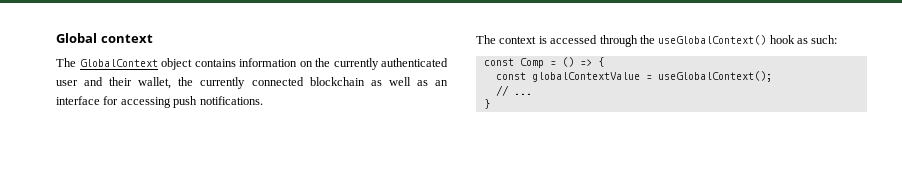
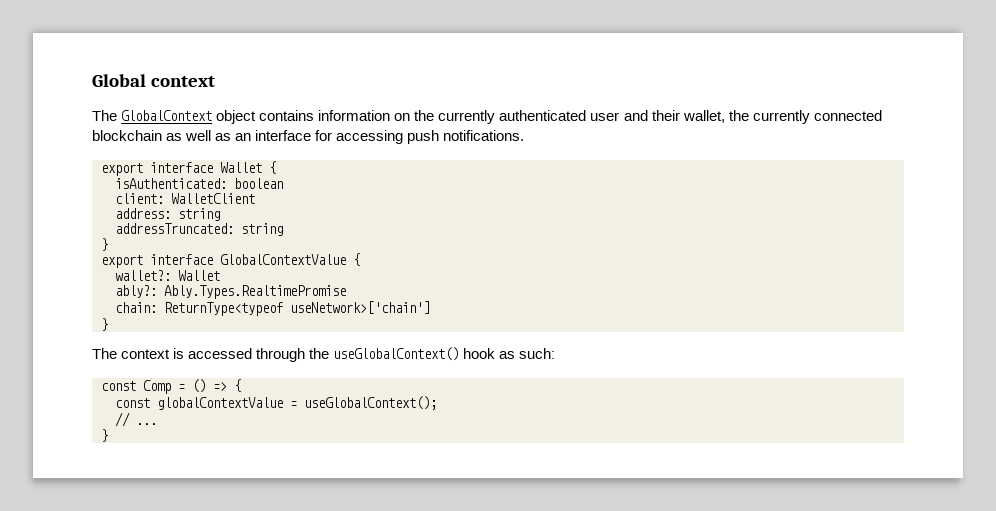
+ export interface Wallet {
+ isAuthenticated: boolean
+ client: WalletClient
+ address: string
+ addressTruncated: string
+ }
+ export interface GlobalContextValue {
+ wallet?: Wallet
+ ably?: Ably.Types.RealtimePromise
+ chain: ReturnType<typeof useNetwork>['chain']
+ }

